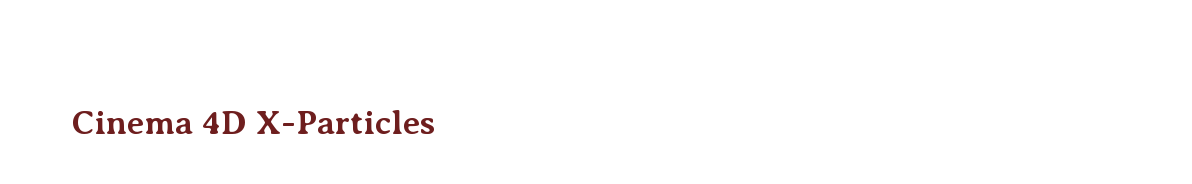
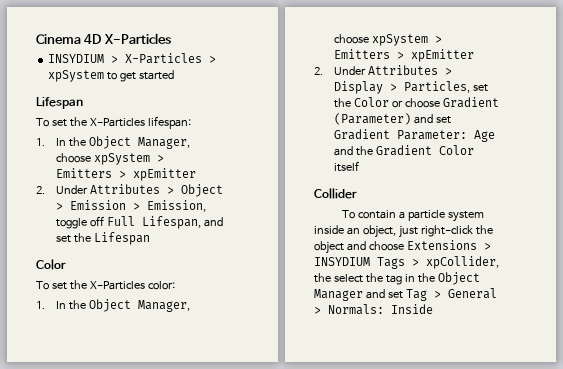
+ INSYDIUM > X-Particles > xpSystem to get started
+ Lifespan
+ To set the X-Particles lifespan:
+ 1. In the Object Manager, choose xpSystem > Emitters > xpEmitter
+ 2. Under Attributes > Object > Emission > Emission, toggle off Full Lifespan, and set the Lifespan
+ Color
+ To set the X-Particles color:
+ 1. In the Object Manager, choose xpSystem > Emitters > xpEmitter
+ 2. Under Attributes > Display > Particles, set the Color or choose Gradient (Parameter) and set Gradient Parameter: Age and the Gradient Color itself
+ Collider
+ To contain a particle system inside an object, just right-click the object and choose Extensions > INSYDIUM Tags > xpCollider, the select the tag in the Object Manager and set Tag > General > Normals: Inside

